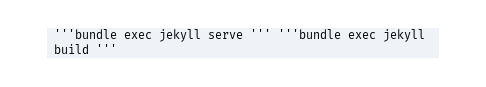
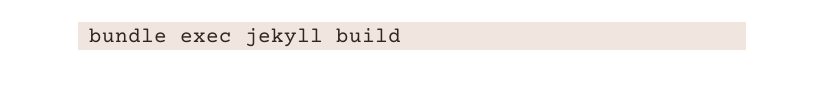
- '''bundle exec jekyll serve ''' '''bundle exec jekyll build '''
+ bundle exec jekyll build

